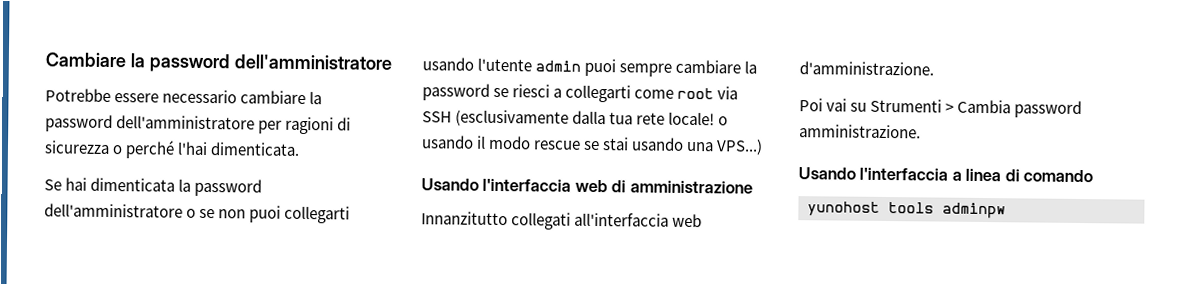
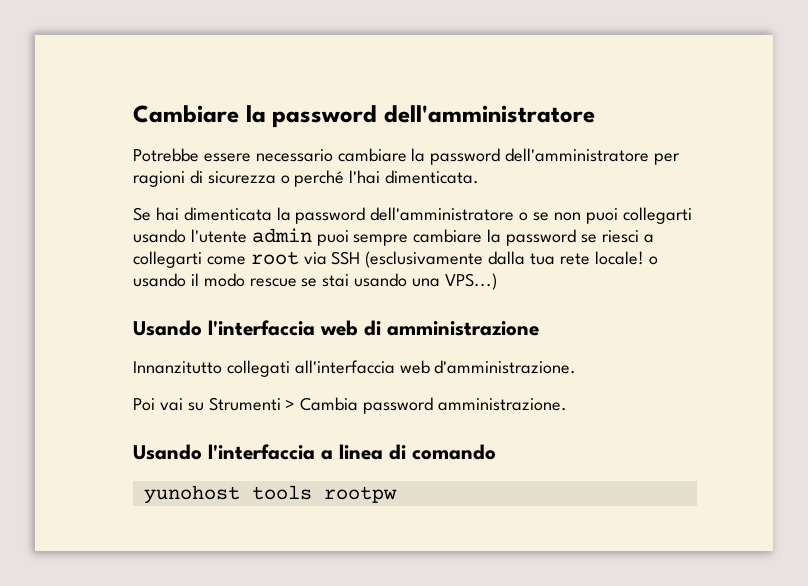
- yunohost tools adminpw
+ yunohost tools rootpw

